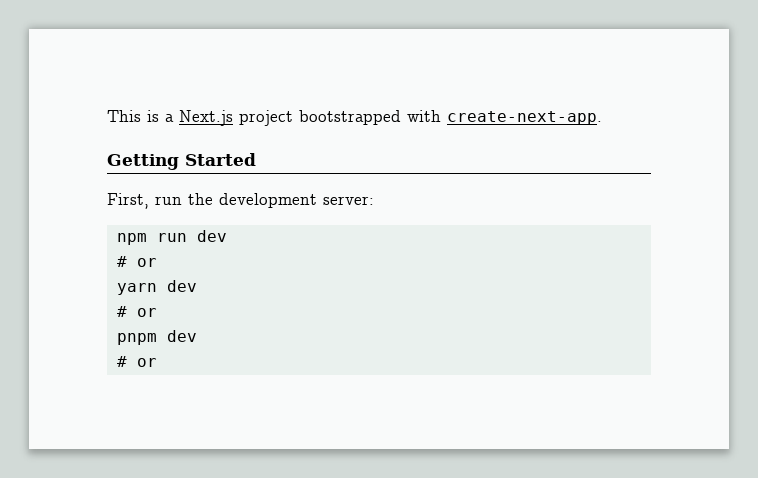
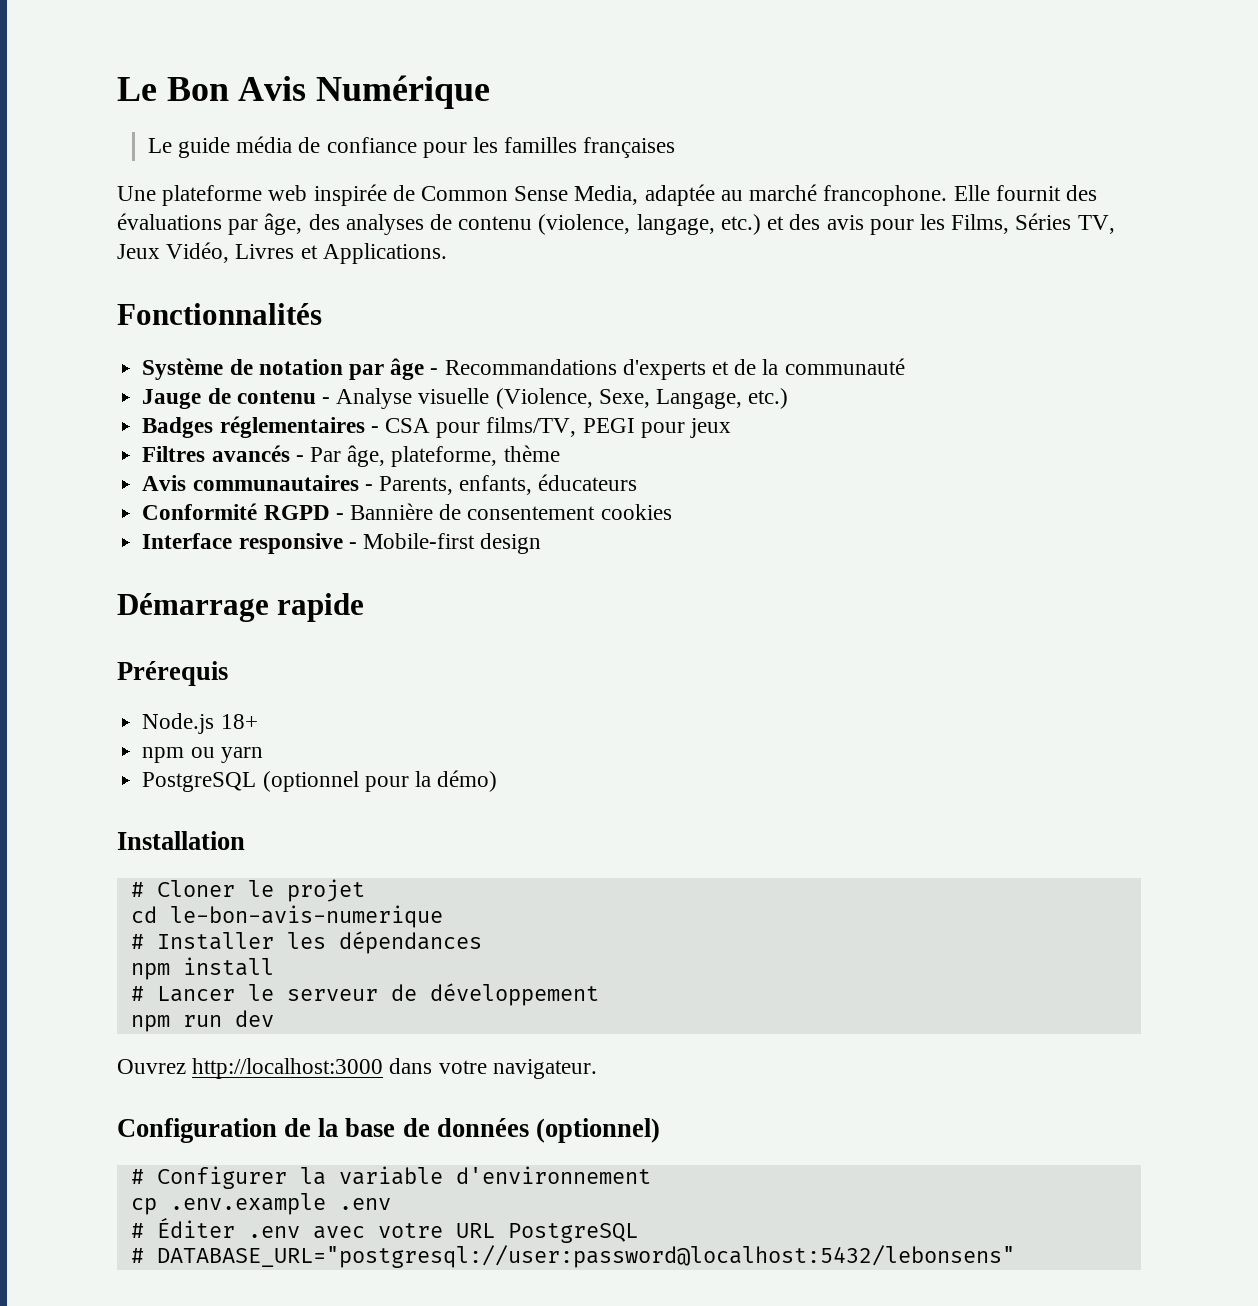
- This is a Next.js project bootstrapped with create-next-app.
- Getting Started
- First, run the development server:
+ Le Bon Avis Numérique
+ Le guide média de confiance pour les familles françaises
+ Une plateforme web inspirée de Common Sense Media, adaptée au marché francophone. Elle fournit des évaluations par âge, des analyses de contenu (violence, langage, etc.) et des avis pour les Films, Séries TV, Jeux Vidéo, Livres et Applications.
+ Fonctionnalités
+ Système de notation par âge - Recommandations d'experts et de la communauté
+ Jauge de contenu - Analyse visuelle (Violence, Sexe, Langage, etc.)
+ Badges réglementaires - CSA pour films/TV, PEGI pour jeux
+ Filtres avancés - Par âge, plateforme, thème
+ Avis communautaires - Parents, enfants, éducateurs
+ Conformité RGPD - Bannière de consentement cookies
+ Interface responsive - Mobile-first design
+ Démarrage rapide
+ Prérequis
+ Node.js 18+
+ npm ou yarn
+ PostgreSQL (optionnel pour la démo)
+ Installation
+ # Cloner le projet
+ cd le-bon-avis-numerique
+ # Installer les dépendances
+ npm install
+ # Lancer le serveur de développement
  npm run dev
- # or
- yarn dev
- # or
- pnpm dev
- # or
+ Ouvrez http://localhost:3000 dans votre navigateur.
+ Configuration de la base de données (optionnel)
+ # Configurer la variable d'environnement
+ cp .env.example .env
+ # Éditer .env avec votre URL PostgreSQL
+ # DATABASE_URL="postgresql://user:password@localhost:5432/lebonsens"

